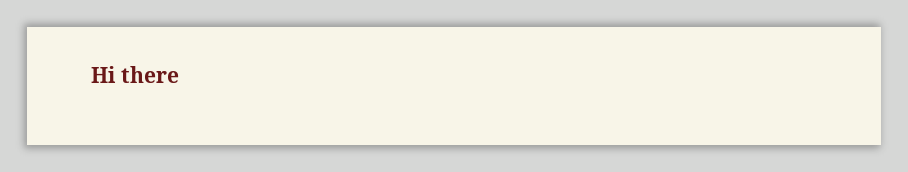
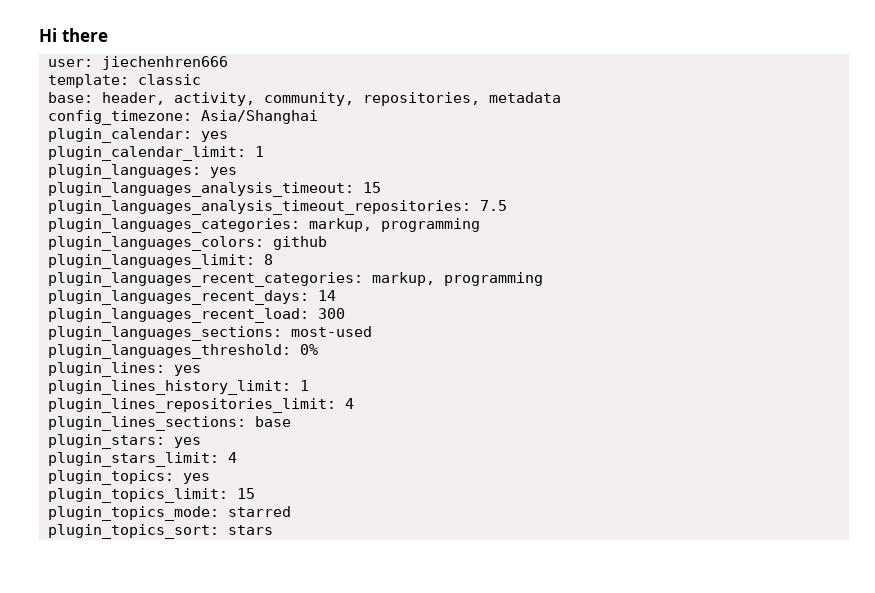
+ user: jiechenhren666
+ template: classic
+ base: header, activity, community, repositories, metadata
+ config_timezone: Asia/Shanghai
+ plugin_calendar: yes
+ plugin_calendar_limit: 1
+ plugin_languages: yes
+ plugin_languages_analysis_timeout: 15
+ plugin_languages_analysis_timeout_repositories: 7.5
+ plugin_languages_categories: markup, programming
+ plugin_languages_colors: github
+ plugin_languages_limit: 8
+ plugin_languages_recent_categories: markup, programming
+ plugin_languages_recent_days: 14
+ plugin_languages_recent_load: 300
+ plugin_languages_sections: most-used
+ plugin_languages_threshold: 0%
+ plugin_lines: yes
+ plugin_lines_history_limit: 1
+ plugin_lines_repositories_limit: 4
+ plugin_lines_sections: base
+ plugin_stars: yes
+ plugin_stars_limit: 4
+ plugin_topics: yes
+ plugin_topics_limit: 15
+ plugin_topics_mode: starred
+ plugin_topics_sort: stars

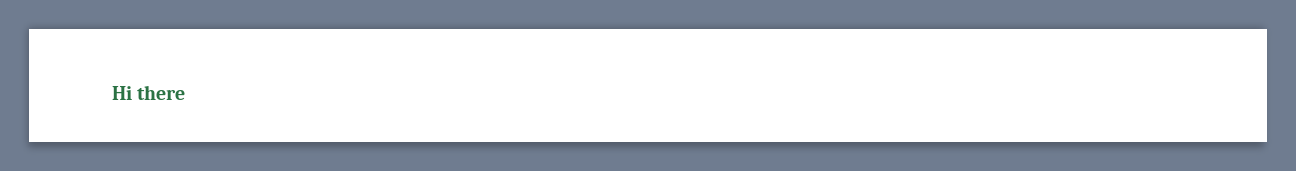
- user: jiechenhren666
- template: classic
- base: header, activity, community, repositories, metadata
- config_timezone: Asia/Shanghai
- plugin_calendar: yes
- plugin_calendar_limit: 1
- plugin_languages: yes
- plugin_languages_analysis_timeout: 15
- plugin_languages_analysis_timeout_repositories: 7.5
- plugin_languages_categories: markup, programming
- plugin_languages_colors: github
- plugin_languages_limit: 8
- plugin_languages_recent_categories: markup, programming
- plugin_languages_recent_days: 14
- plugin_languages_recent_load: 300
- plugin_languages_sections: most-used
- plugin_languages_threshold: 0%
- plugin_lines: yes
- plugin_lines_history_limit: 1
- plugin_lines_repositories_limit: 4
- plugin_lines_sections: base
- plugin_stars: yes
- plugin_stars_limit: 4
- plugin_topics: yes
- plugin_topics_limit: 15
- plugin_topics_mode: starred
- plugin_topics_sort: stars

